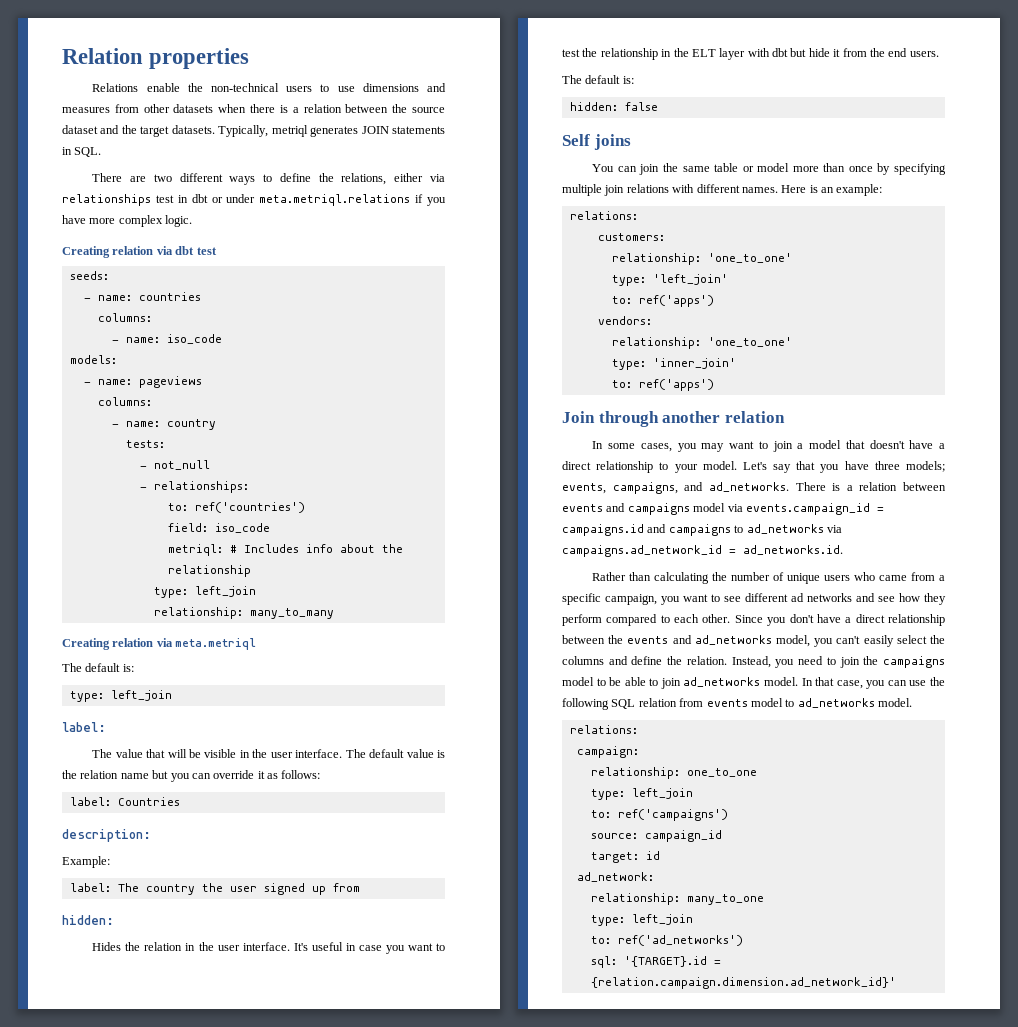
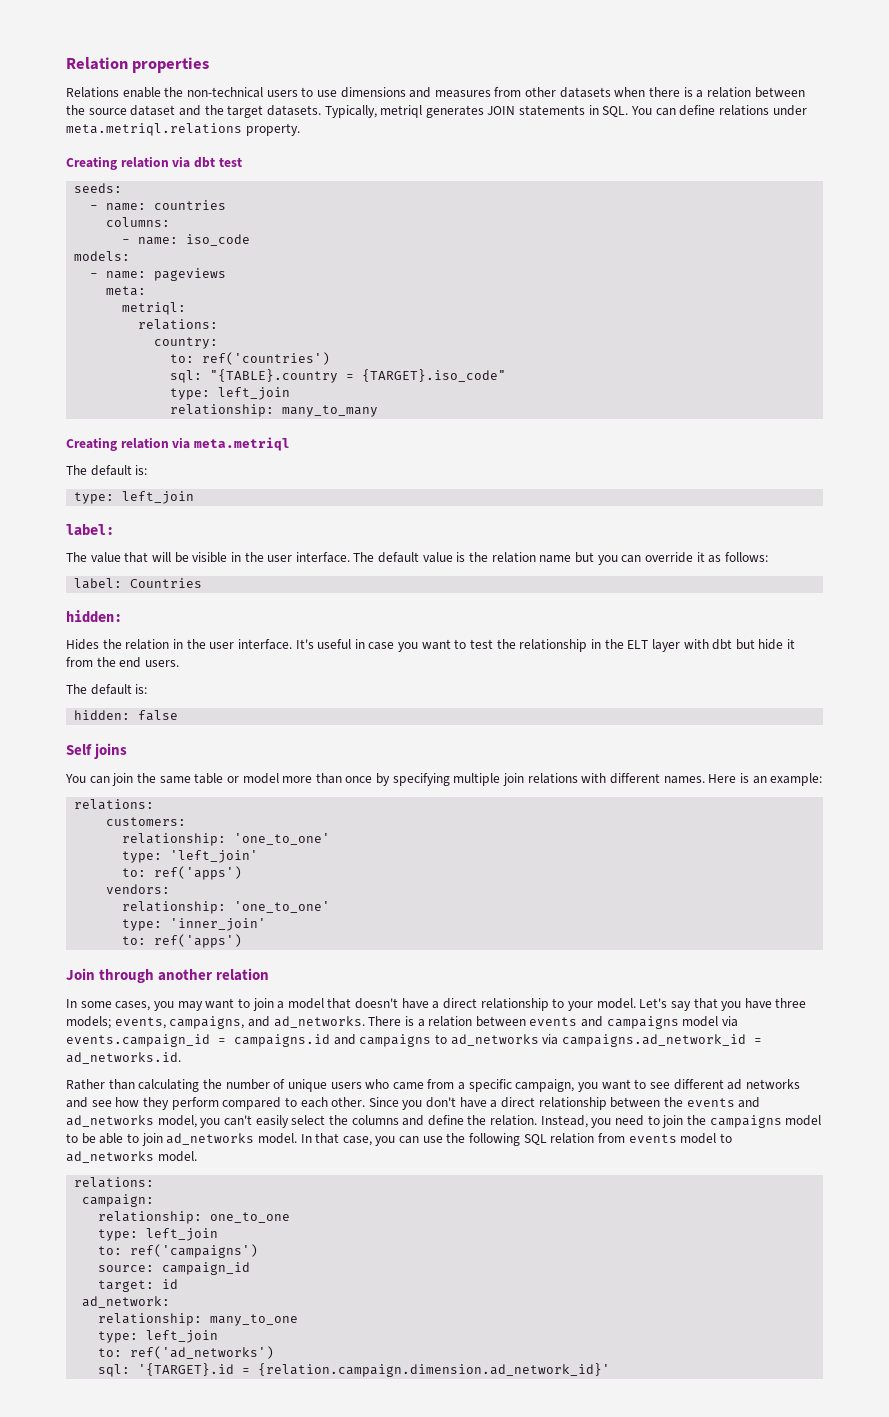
- Typically, metriql generates JOIN statements in SQL.
- There are two different ways to define the relations, either via relationships test in dbt or under meta.metriql.relations if you have more complex logic.
+ Typically, metriql generates JOIN statements in SQL. You can define relations under meta.metriql.relations property.
  - name: pageviews
- columns:
- - name: country
- tests:
- - not_null
- - relationships:
+ meta:
+ metriql:
+ relations:
+ country:
  to: ref('countries')
- field: iso_code
- metriql: # Includes info about the relationship
+ sql: "{TABLE}.country = {TARGET}.iso_code"
- description:
- Example:
- label: The country the user signed up from

